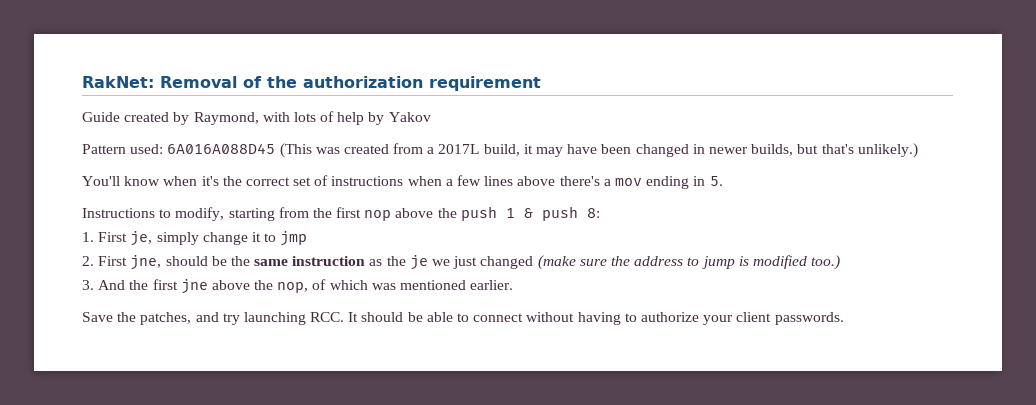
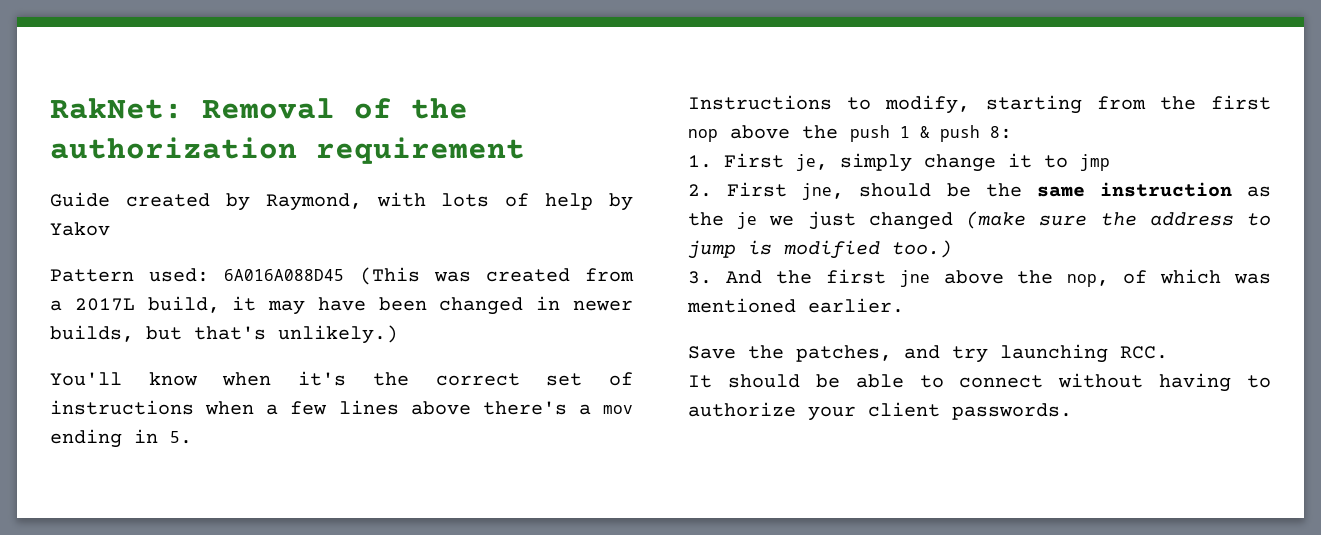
- Save the patches, and try launching RCC. It should be able to connect without having to authorize your client passwords.
+ Save the patches, and try launching RCC.
+ It should be able to connect without having to authorize your client passwords.

